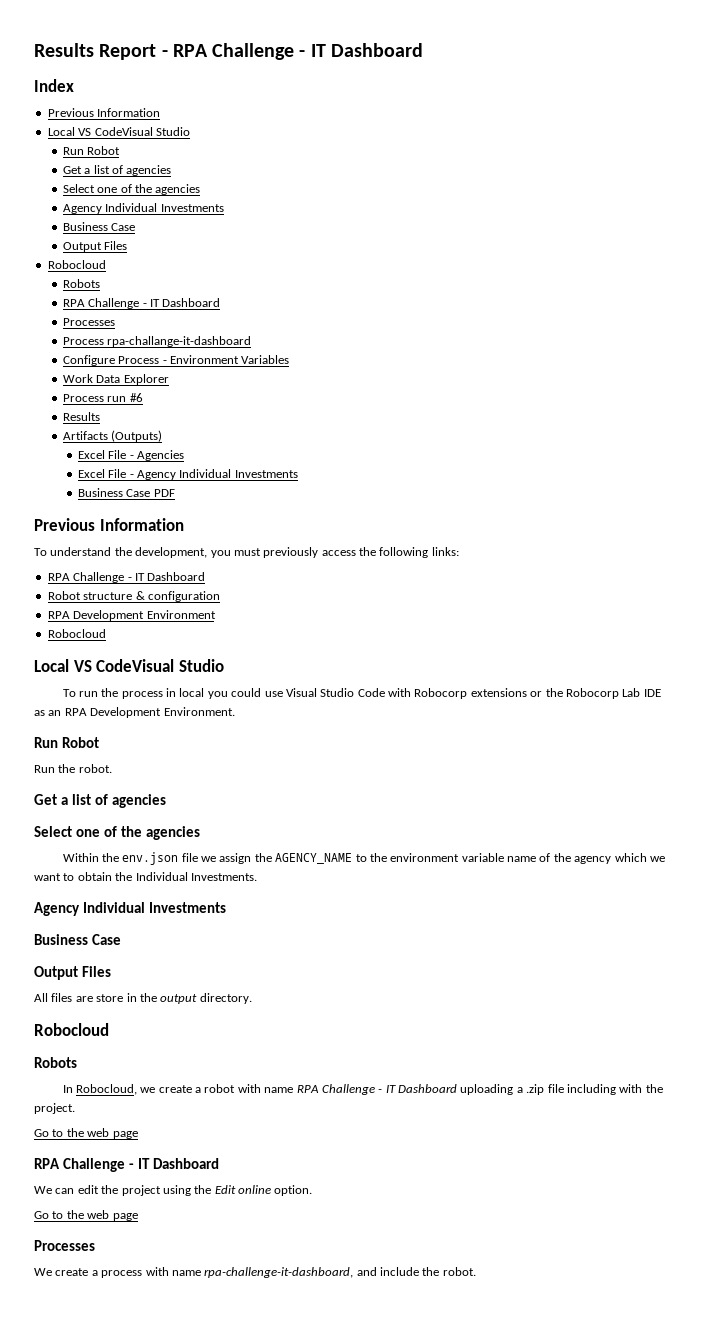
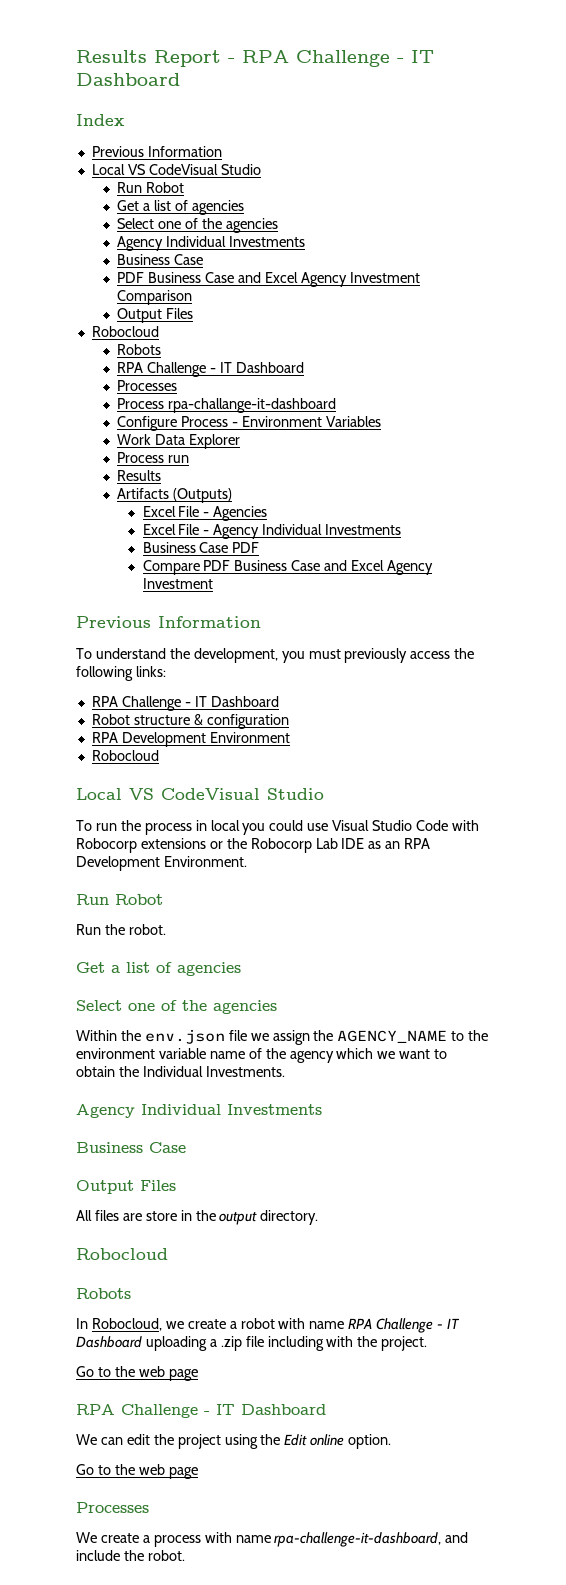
+ PDF Business Case and Excel Agency Investment Comparison
- Process run #6
+ Process run
+ Compare PDF Business Case and Excel Agency Investment

